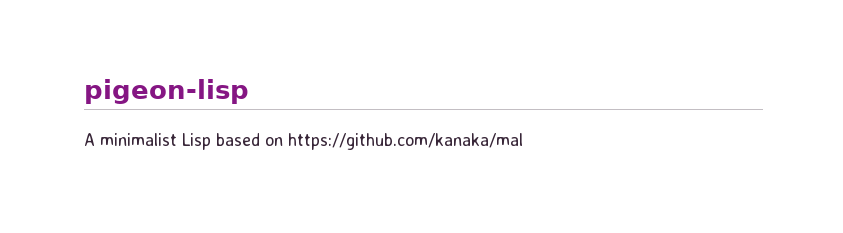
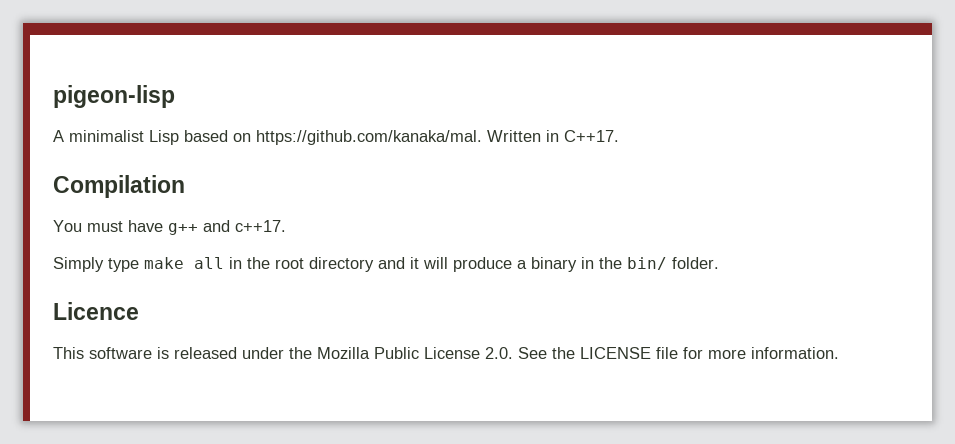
- A minimalist Lisp based on https://github.com/kanaka/mal
+ A minimalist Lisp based on https://github.com/kanaka/mal. Written in C++17.
+ Compilation
+ You must have g++ and c++17.
+ Simply type make all in the root directory and it will produce a binary in the bin/ folder.
+ Licence
+ This software is released under the Mozilla Public License 2.0. See the LICENSE file for more information.

